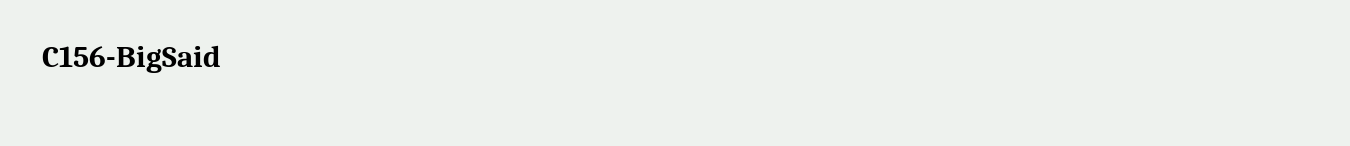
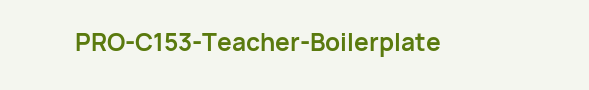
- C156-BigSaid
+ PRO-C153-Teacher-Boilerplate

